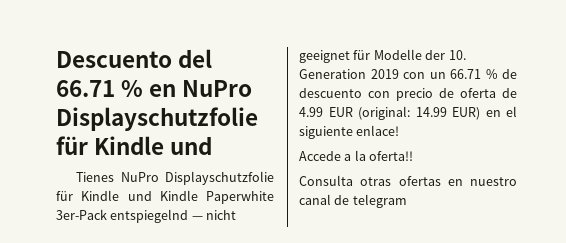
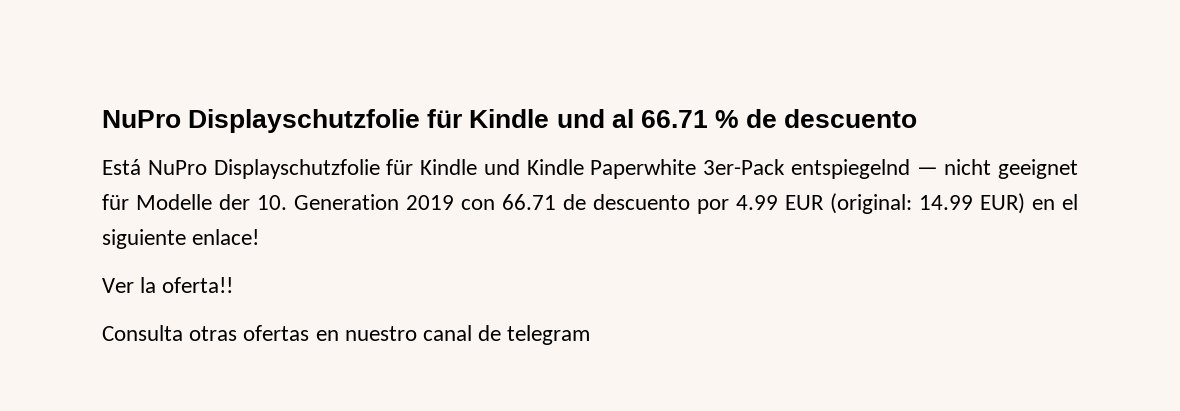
- Descuento del 66.71 % en NuPro Displayschutzfolie für Kindle und
- Tienes NuPro Displayschutzfolie für Kindle und Kindle Paperwhite 3er-Pack entspiegelnd — nicht geeignet für Modelle der 10. Generation 2019 con un 66.71 % de descuento con precio de oferta de 4.99 EUR (original: 14.99 EUR) en el siguiente enlace!
+ NuPro Displayschutzfolie für Kindle und al 66.71 % de descuento
+ Está NuPro Displayschutzfolie für Kindle und Kindle Paperwhite 3er-Pack entspiegelnd — nicht geeignet für Modelle der 10. Generation 2019 con 66.71 de descuento por 4.99 EUR (original: 14.99 EUR) en el siguiente enlace!
- Accede a la oferta!!
+ Ver la oferta!!

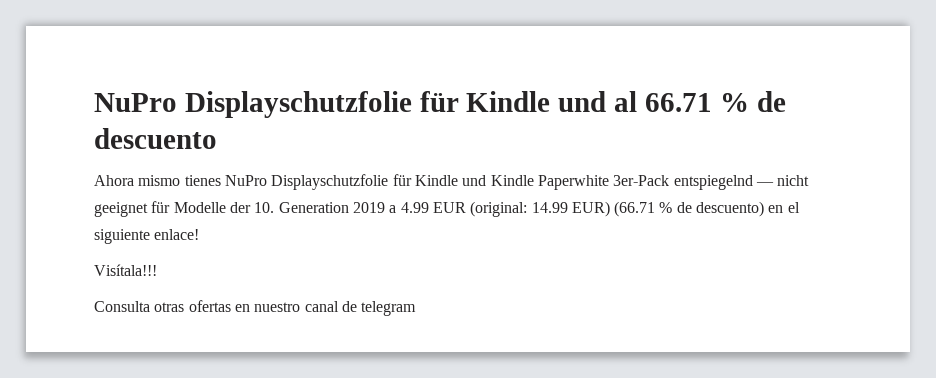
- Está NuPro Displayschutzfolie für Kindle und Kindle Paperwhite 3er-Pack entspiegelnd — nicht geeignet für Modelle der 10. Generation 2019 con 66.71 de descuento por 4.99 EUR (original: 14.99 EUR) en el siguiente enlace!
+ Ahora mismo tienes NuPro Displayschutzfolie für Kindle und Kindle Paperwhite 3er-Pack entspiegelnd — nicht geeignet für Modelle der 10. Generation 2019 a 4.99 EUR (original: 14.99 EUR) (66.71 % de descuento) en el siguiente enlace!
- Ver la oferta!!
+ Visítala!!!

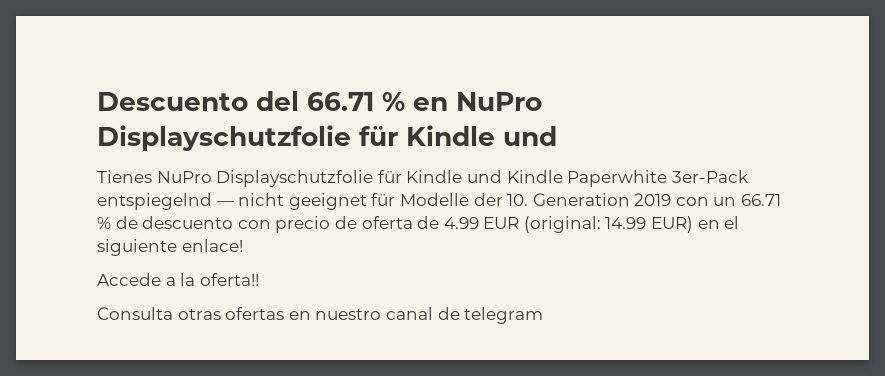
- NuPro Displayschutzfolie für Kindle und al 66.71 % de descuento
- Ahora mismo tienes NuPro Displayschutzfolie für Kindle und Kindle Paperwhite 3er-Pack entspiegelnd — nicht geeignet für Modelle der 10. Generation 2019 a 4.99 EUR (original: 14.99 EUR) (66.71 % de descuento) en el siguiente enlace!
+ Descuento del 66.71 % en NuPro Displayschutzfolie für Kindle und
+ Tienes NuPro Displayschutzfolie für Kindle und Kindle Paperwhite 3er-Pack entspiegelnd — nicht geeignet für Modelle der 10. Generation 2019 con un 66.71 % de descuento con precio de oferta de 4.99 EUR (original: 14.99 EUR) en el siguiente enlace!
- Visítala!!!
+ Accede a la oferta!!

